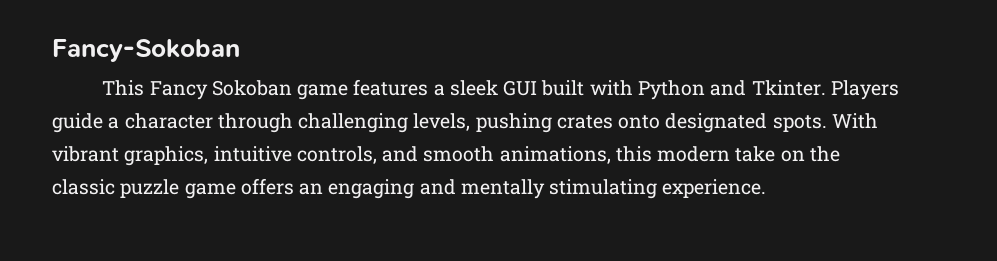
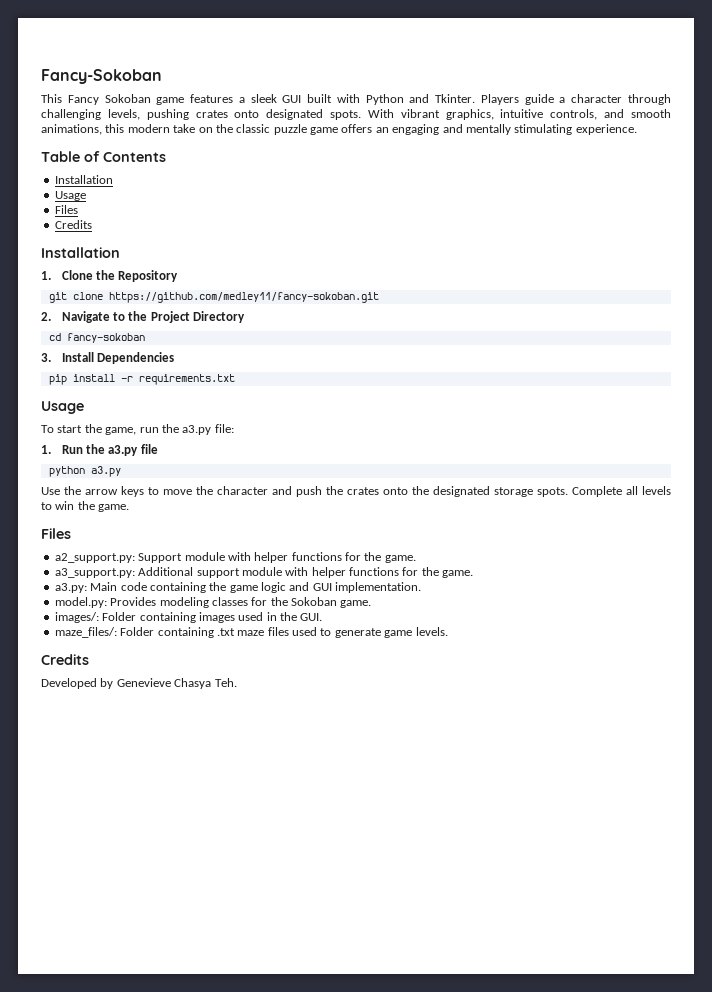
+ Table of Contents
+ Installation
+ Usage
+ Files
+ Credits
+ Installation
+ 1. Clone the Repository
+ git clone https://github.com/medley11/fancy-sokoban.git
+ 2. Navigate to the Project Directory
+ cd fancy-sokoban
+ 3. Install Dependencies
+ pip install -r requirements.txt
+ Usage
+ To start the game, run the a3.py file:
+ 1. Run the a3.py file
+ python a3.py
+ Use the arrow keys to move the character and push the crates onto the designated storage spots. Complete all levels to win the game.
+ Files
+ a2_support.py: Support module with helper functions for the game.
+ a3_support.py: Additional support module with helper functions for the game.
+ a3.py: Main code containing the game logic and GUI implementation.
+ model.py: Provides modeling classes for the Sokoban game.
+ images/: Folder containing images used in the GUI.
+ maze_files/: Folder containing .txt maze files used to generate game levels.
+ Credits
+ Developed by Genevieve Chasya Teh.

